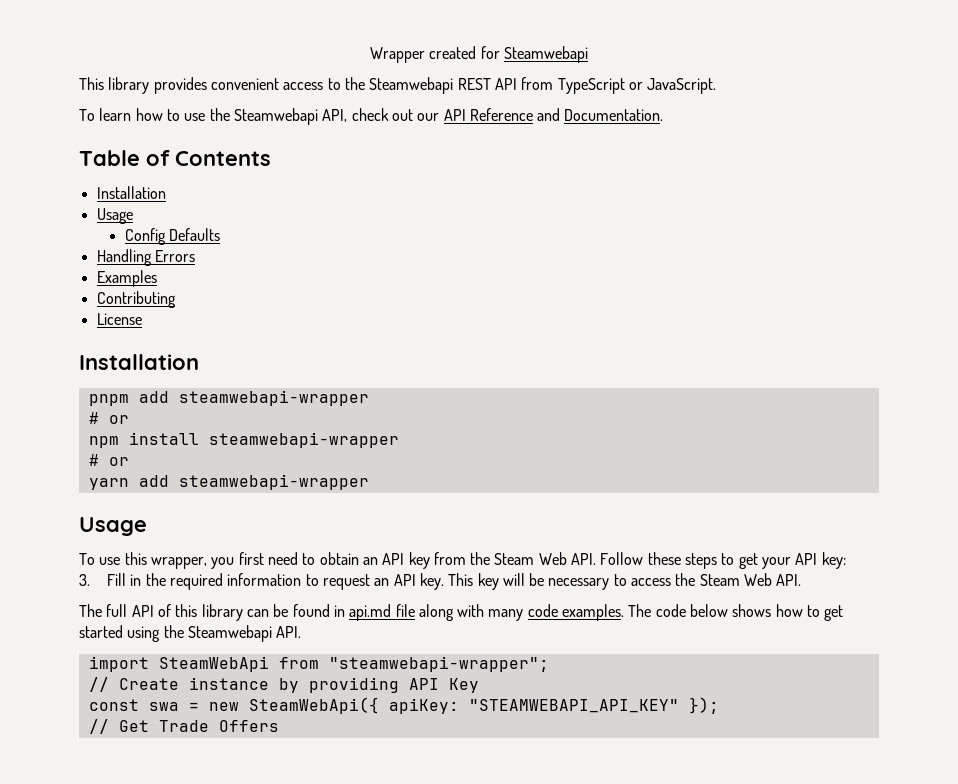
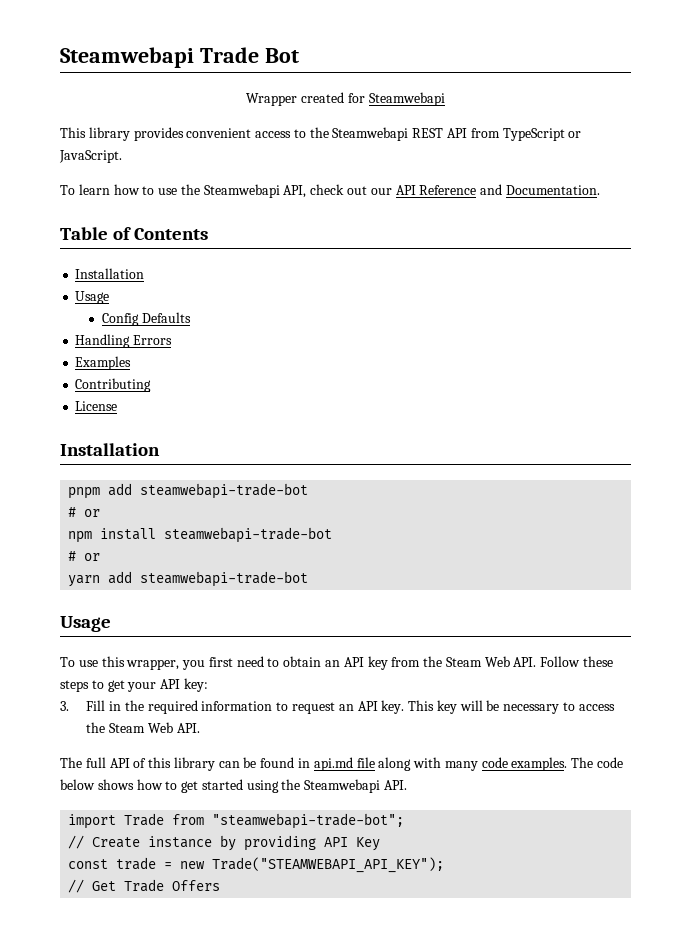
+ Steamwebapi Trade Bot
- pnpm add steamwebapi-wrapper
+ pnpm add steamwebapi-trade-bot
- npm install steamwebapi-wrapper
+ npm install steamwebapi-trade-bot
- yarn add steamwebapi-wrapper
+ yarn add steamwebapi-trade-bot
- import SteamWebApi from "steamwebapi-wrapper";
+ import Trade from "steamwebapi-trade-bot";
- const swa = new SteamWebApi({ apiKey: "STEAMWEBAPI_API_KEY" });
+ const trade = new Trade("STEAMWEBAPI_API_KEY");

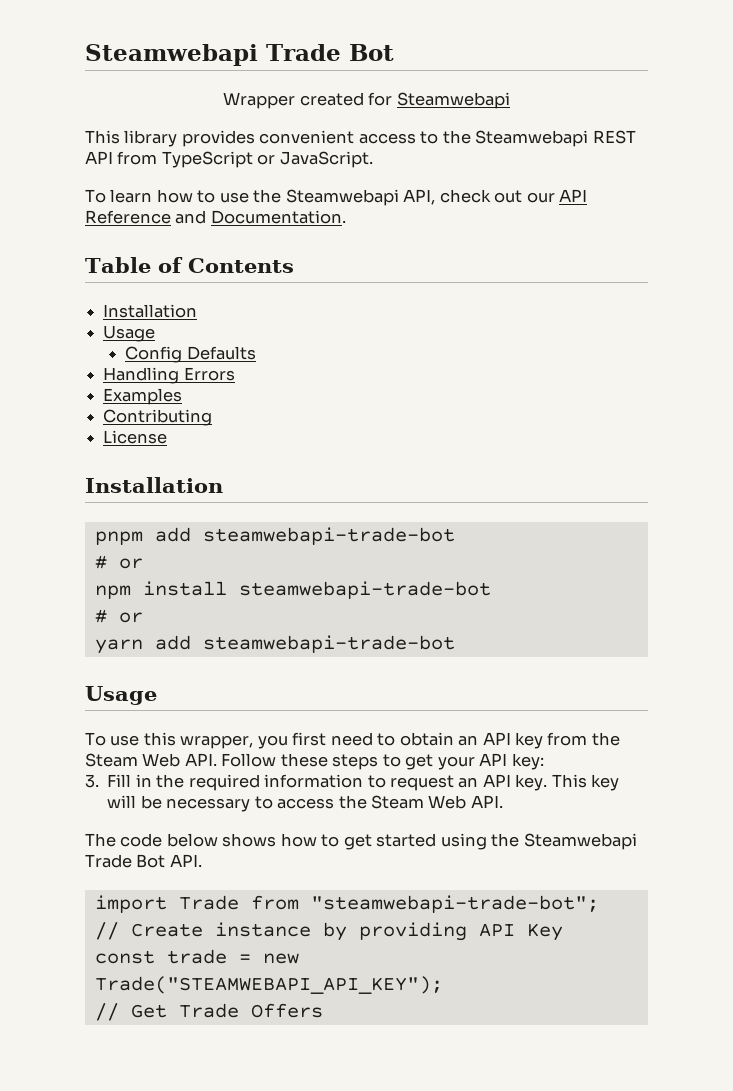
- The full API of this library can be found in api.md file along with many code examples. The code below shows how to get started using the Steamwebapi API.
+ The code below shows how to get started using the Steamwebapi Trade Bot API.

